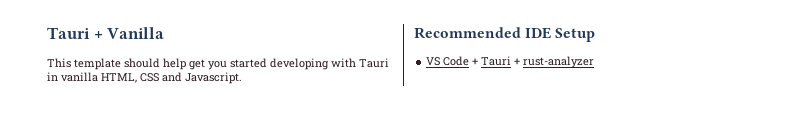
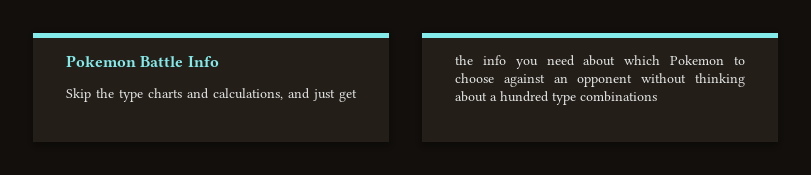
- Tauri + Vanilla
- This template should help get you started developing with Tauri in vanilla HTML, CSS and Javascript.
- Recommended IDE Setup
- VS Code + Tauri + rust-analyzer
+ Pokemon Battle Info
+ Skip the type charts and calculations, and just get the info you need about which Pokemon to choose against an opponent without thinking about a hundred type combinations

